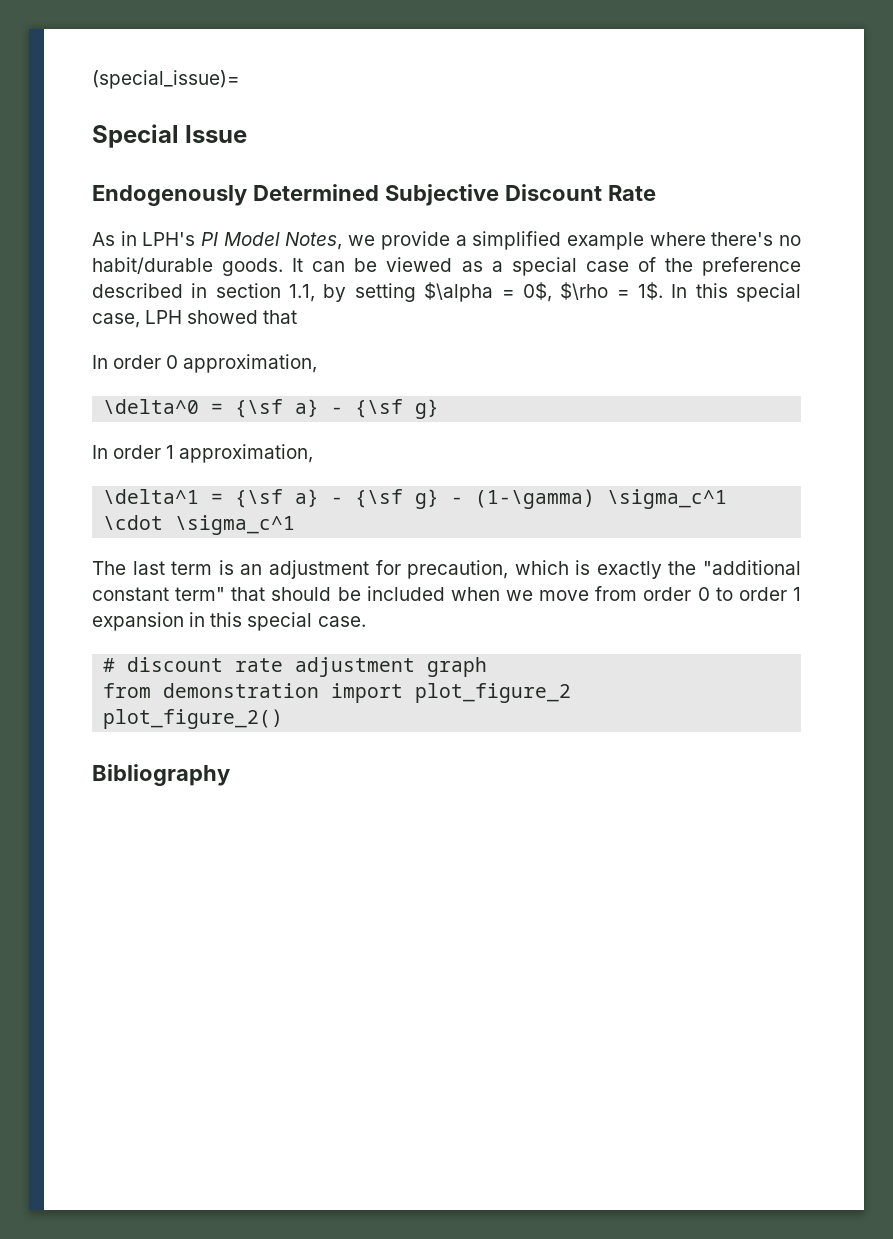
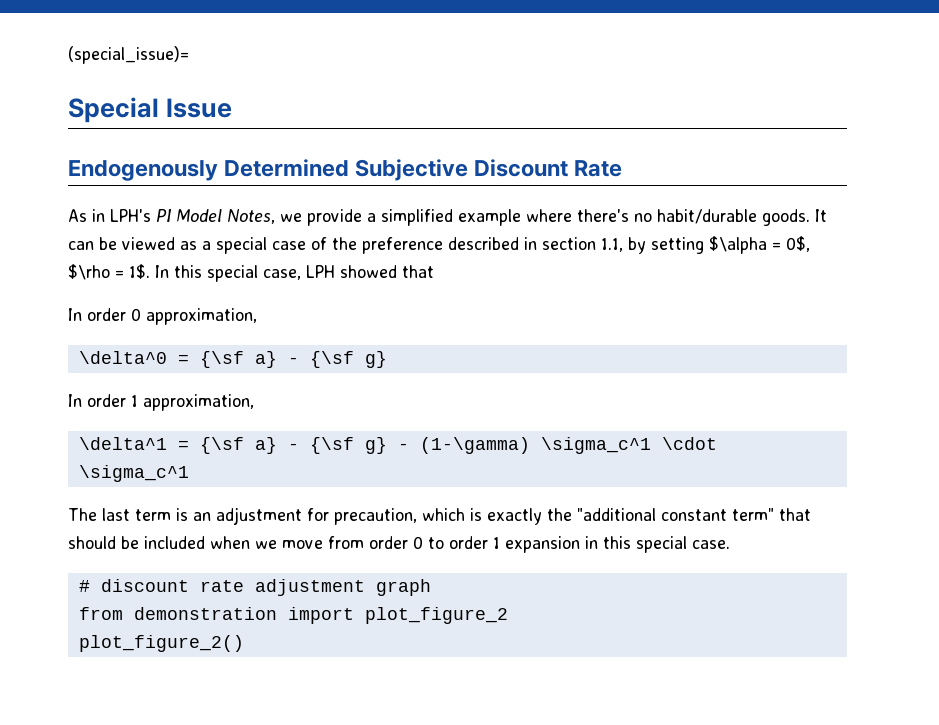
- Bibliography

